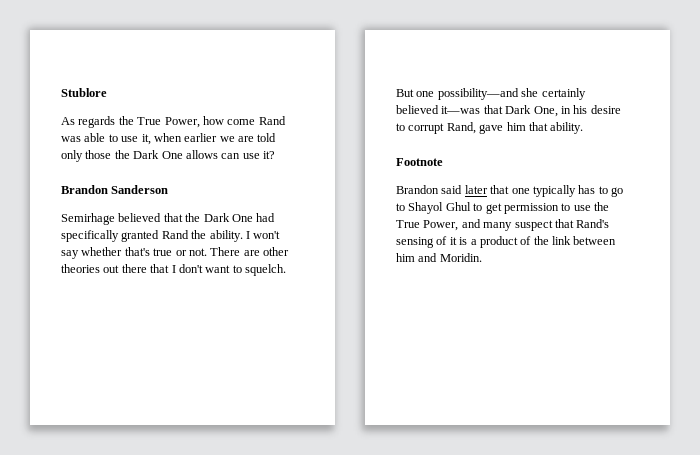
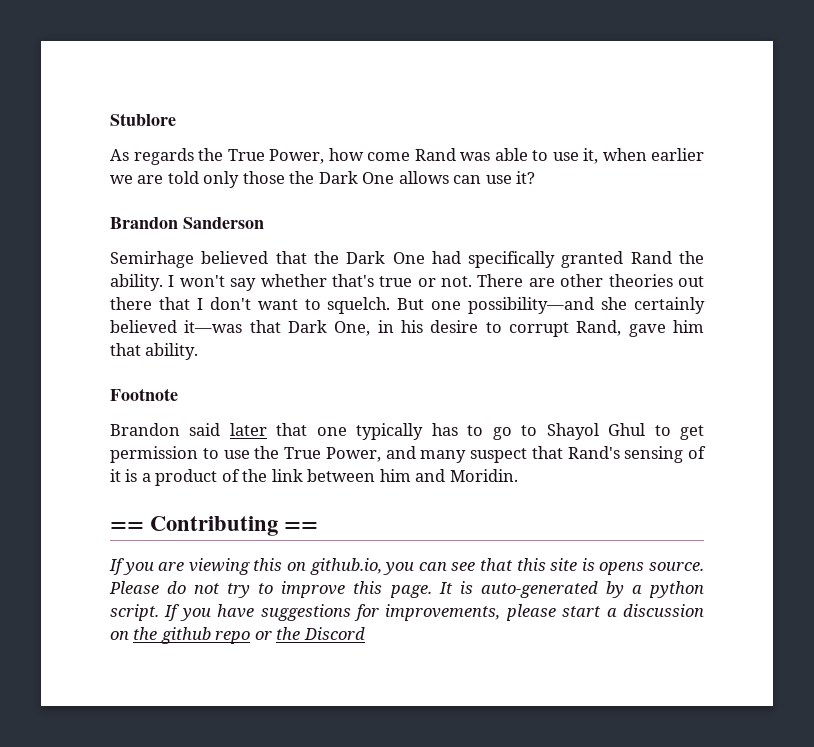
+ == Contributing ==
+ If you are viewing this on github.io, you can see that this site is opens source. Please do not try to improve this page. It is auto-generated by a python script. If you have suggestions for improvements, please start a discussion on the github repo or the Discord

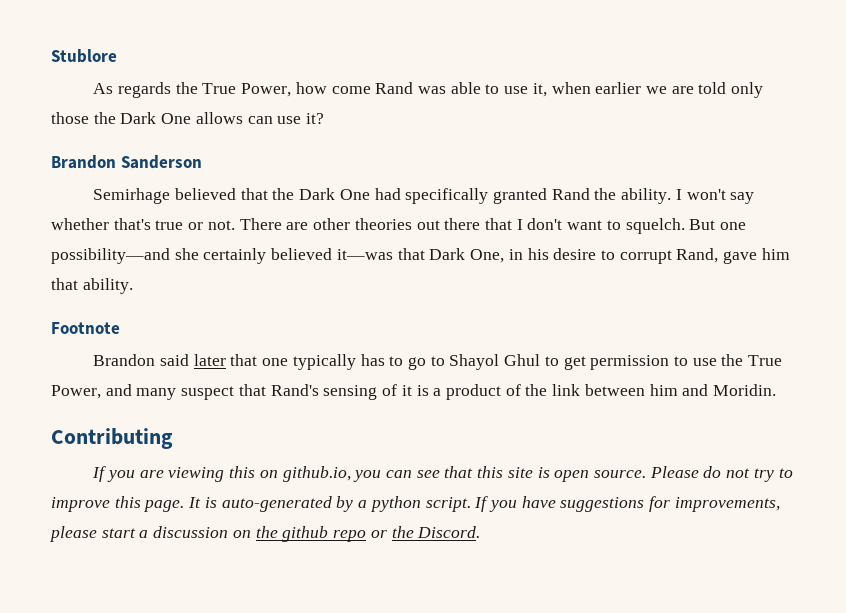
- == Contributing ==
+ Contributing
- If you are viewing this on github.io, you can see that this site is opens source.
+ If you are viewing this on github.io, you can see that this site is open source.
- If you have suggestions for improvements, please start a discussion on the github repo or the Discord
+ If you have suggestions for improvements, please start a discussion on the github repo or the Discord.

